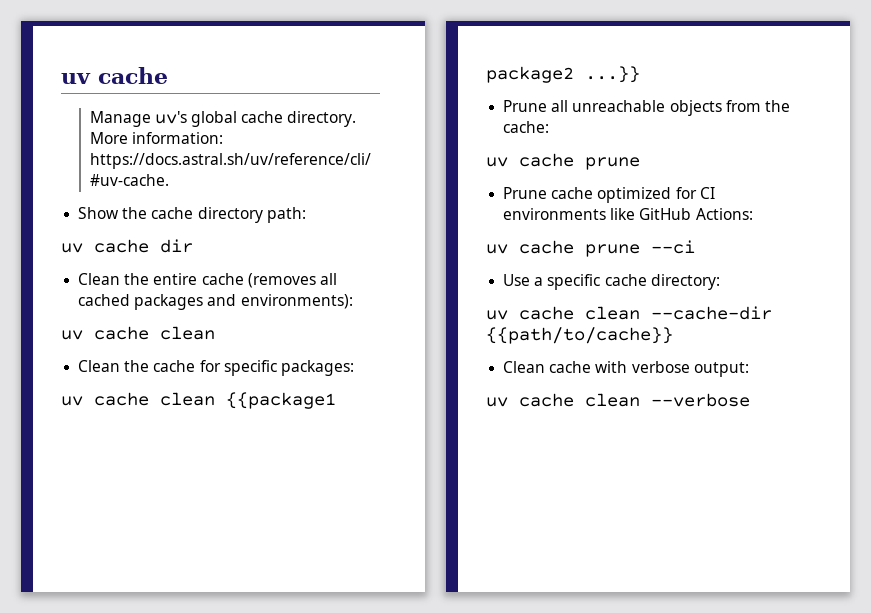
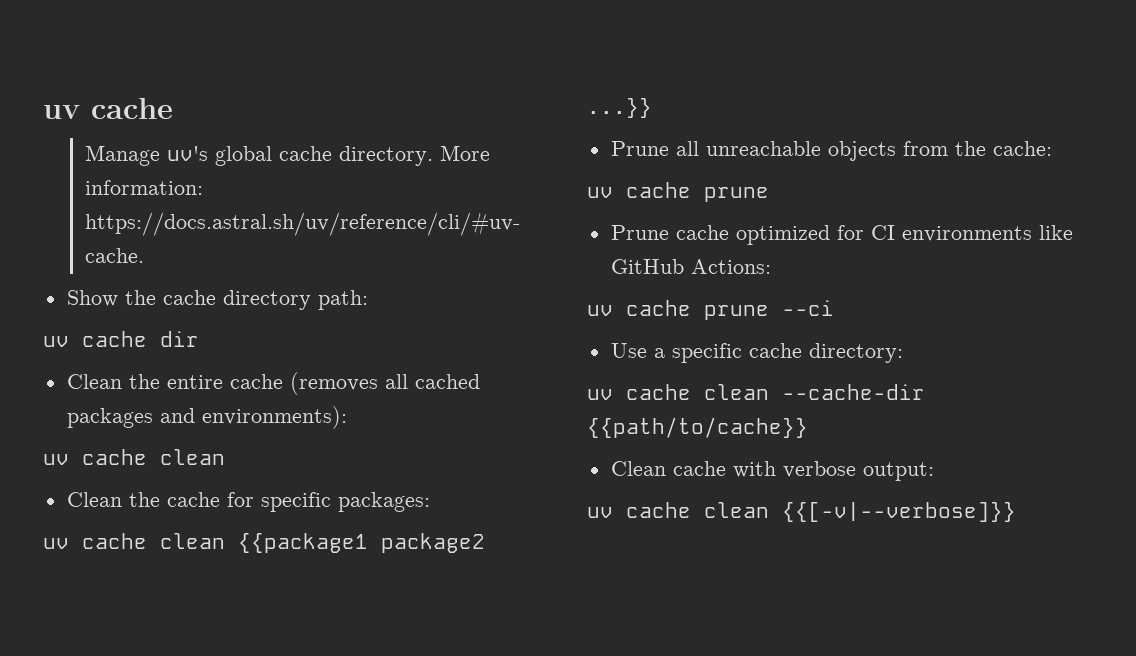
- uv cache clean --verbose
+ uv cache clean {{[-v|--verbose]}}

